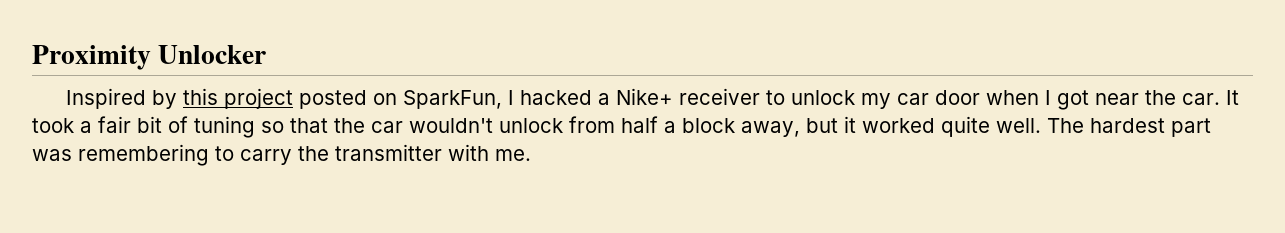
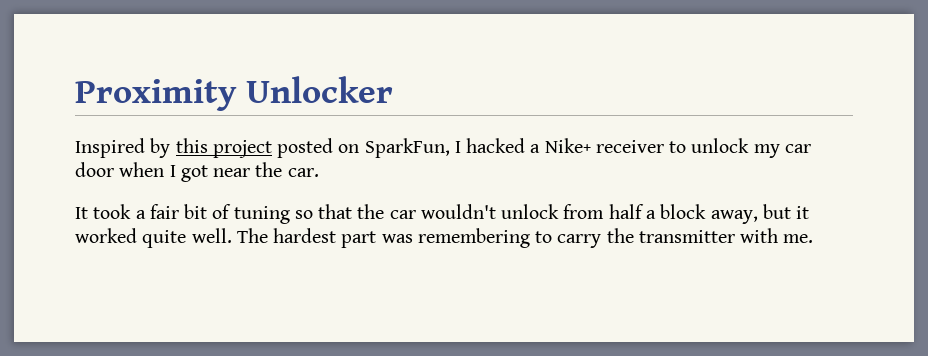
- Inspired by this project posted on SparkFun, I hacked a Nike+ receiver to unlock my car door when I got near the car. It took a fair bit of tuning so that the car wouldn't unlock from half a block away, but it worked quite well.
+ Inspired by this project posted on SparkFun, I hacked a Nike+ receiver to unlock my car door when I got near the car.
+ It took a fair bit of tuning so that the car wouldn't unlock from half a block away, but it worked quite well.

